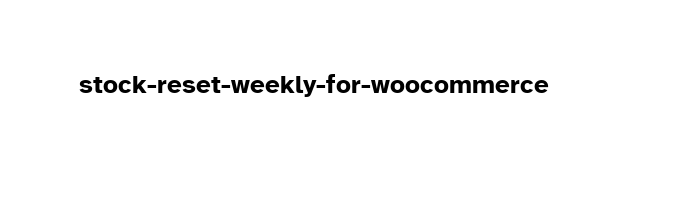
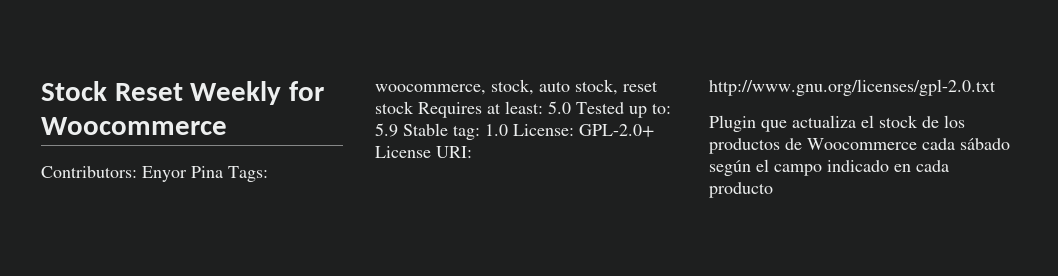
- stock-reset-weekly-for-woocommerce
+ Stock Reset Weekly for Woocommerce
+ Contributors: Enyor Pina Tags: woocommerce, stock, auto stock, reset stock Requires at least: 5.0 Tested up to: 5.9 Stable tag: 1.0 License: GPL-2.0+ License URI: http://www.gnu.org/licenses/gpl-2.0.txt
+ Plugin que actualiza el stock de los productos de Woocommerce cada sábado según el campo indicado en cada producto

